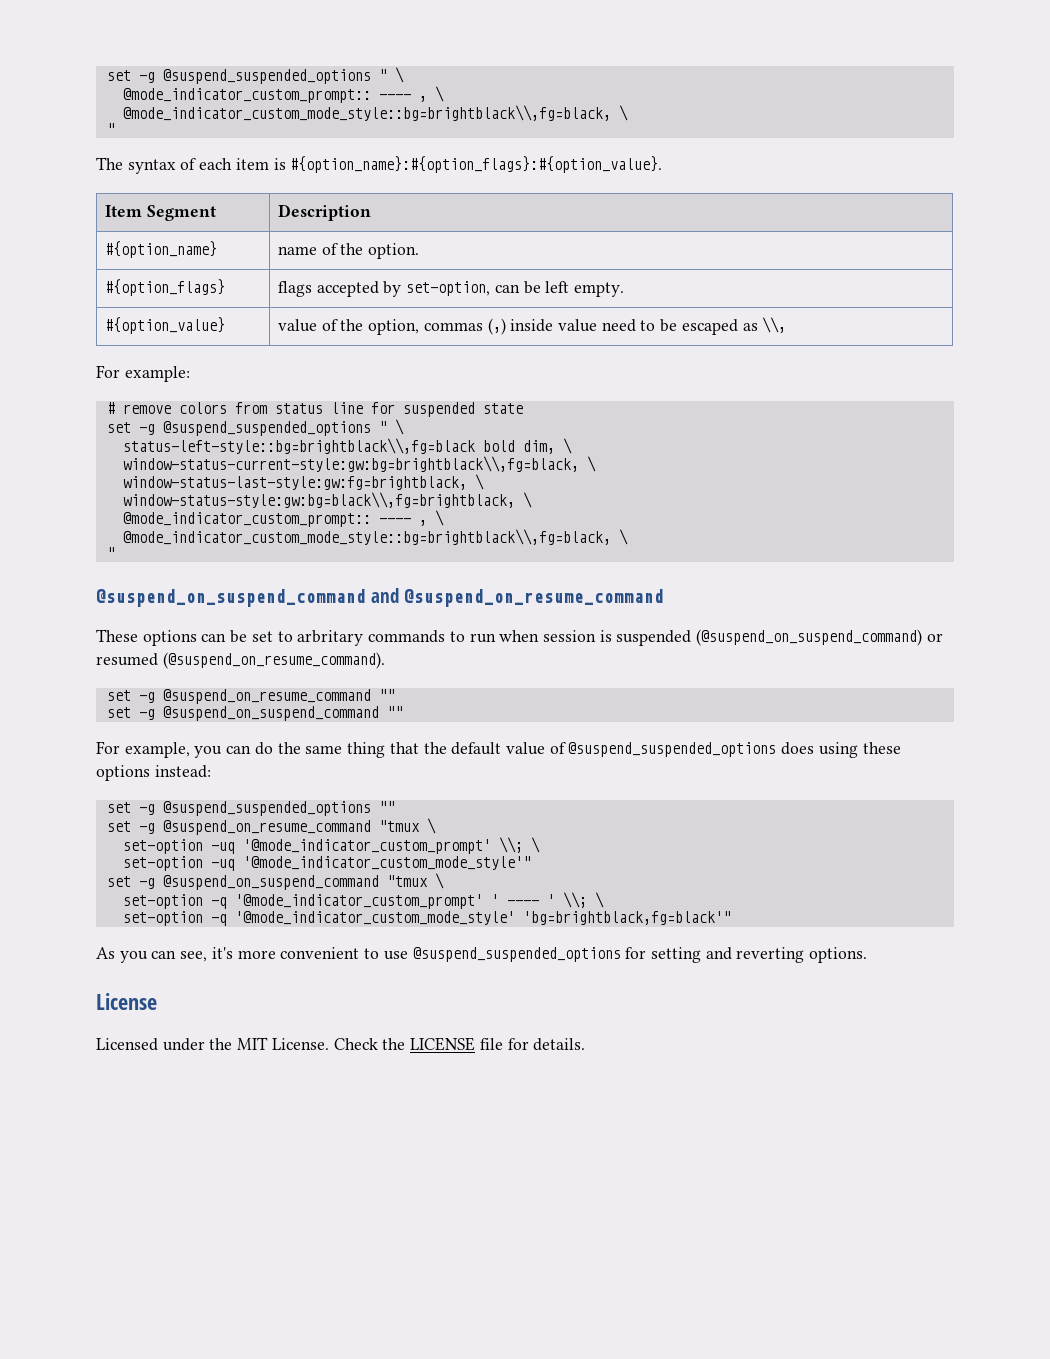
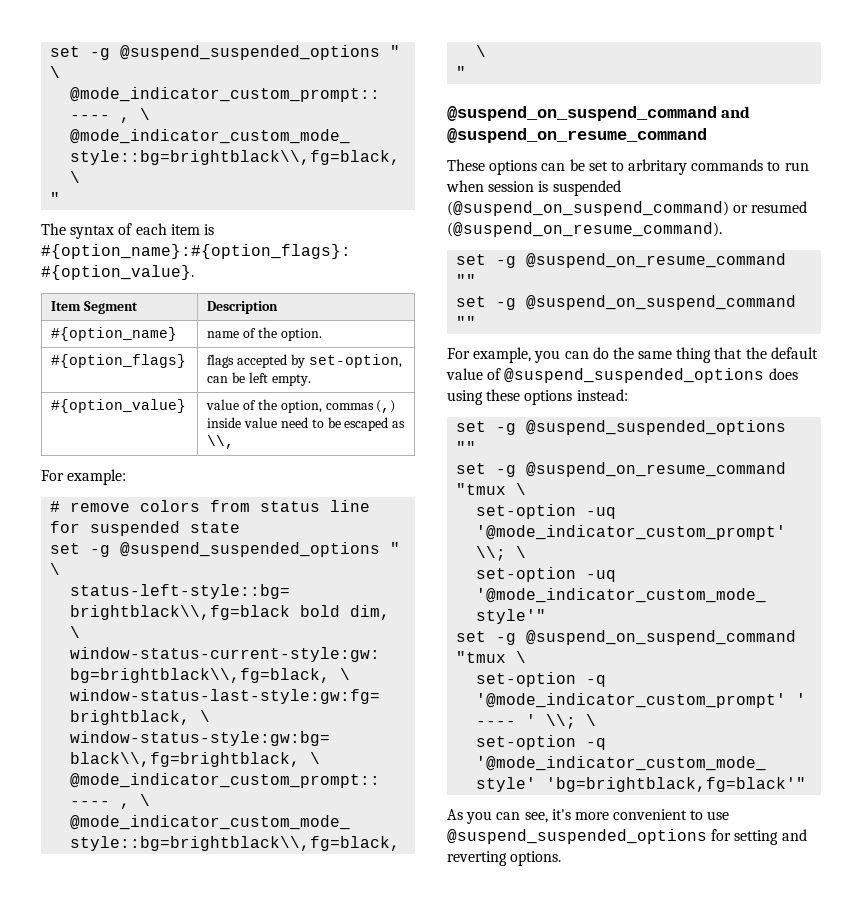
- License
- Licensed under the MIT License. Check the LICENSE file for details.

